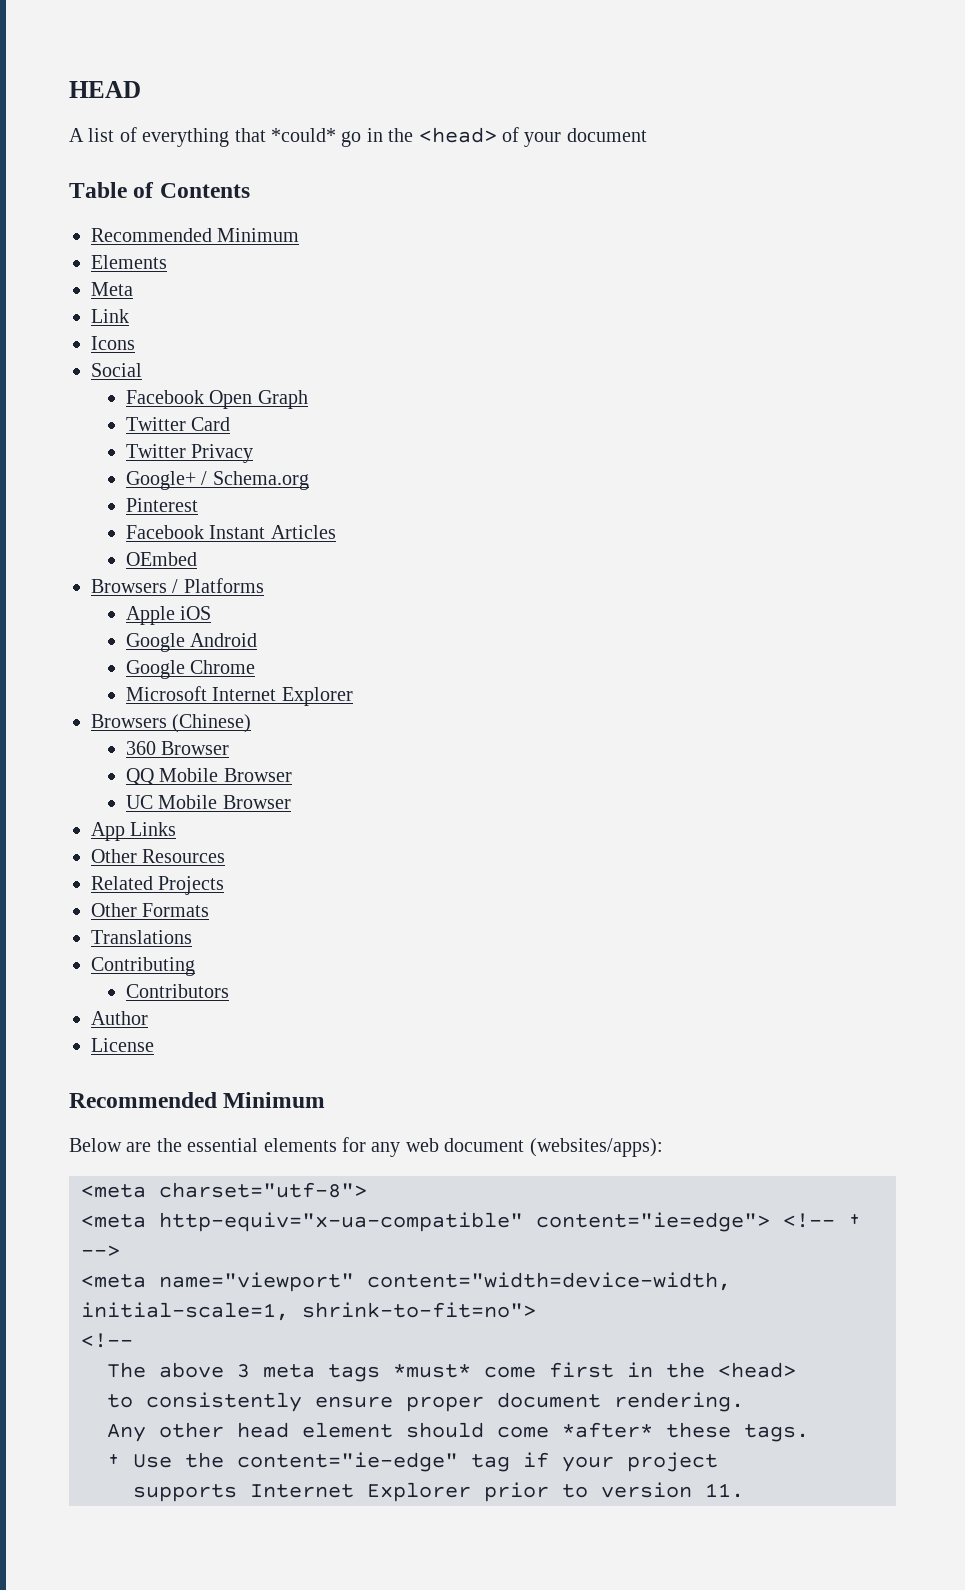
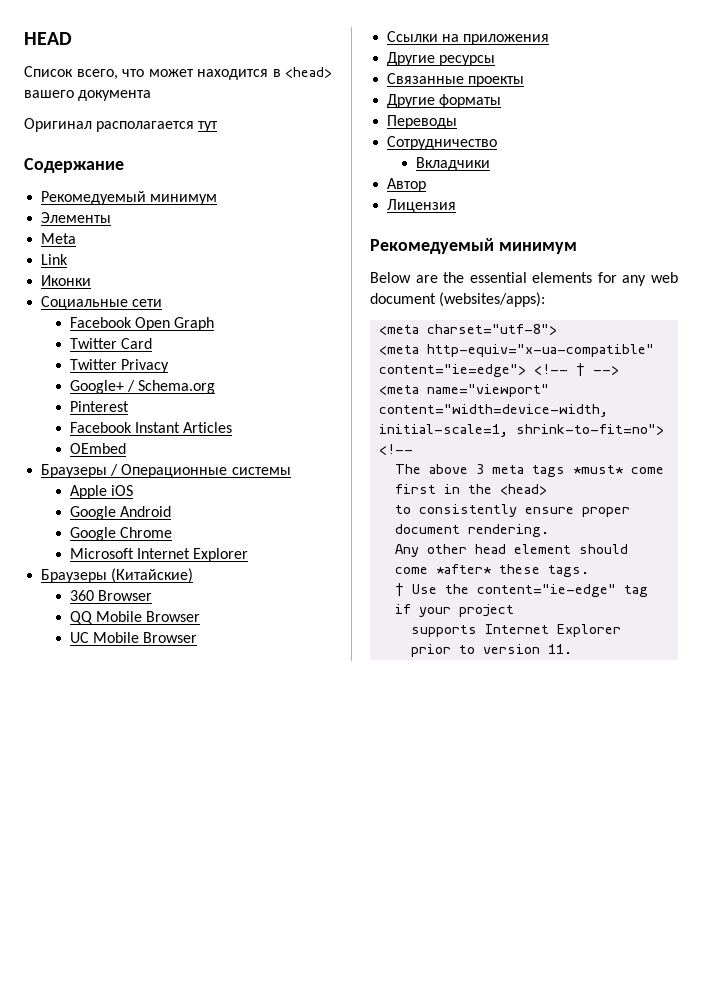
- A list of everything that *could* go in the <head> of your document
- Table of Contents
- Recommended Minimum
- Elements
+ Список всего, что может находится в <head> вашего документа
+ Оригинал располагается тут
+ Содержание
+ Рекомедуемый минимум
+ Элементы
- Icons
- Social
+ Иконки
+ Социальные сети
- Browsers / Platforms
+ Браузеры / Операционные системы
- Browsers (Chinese)
+ Браузеры (Китайские)
- App Links
- Other Resources
- Related Projects
- Other Formats
- Translations
- Contributing
- Contributors
- Author
- License
- Recommended Minimum
+ Ссылки на приложения
+ Другие ресурсы
+ Связанные проекты
+ Другие форматы
+ Переводы
+ Сотрудничество
+ Вкладчики
+ Автор
+ Лицензия
+ Рекомедуемый минимум

